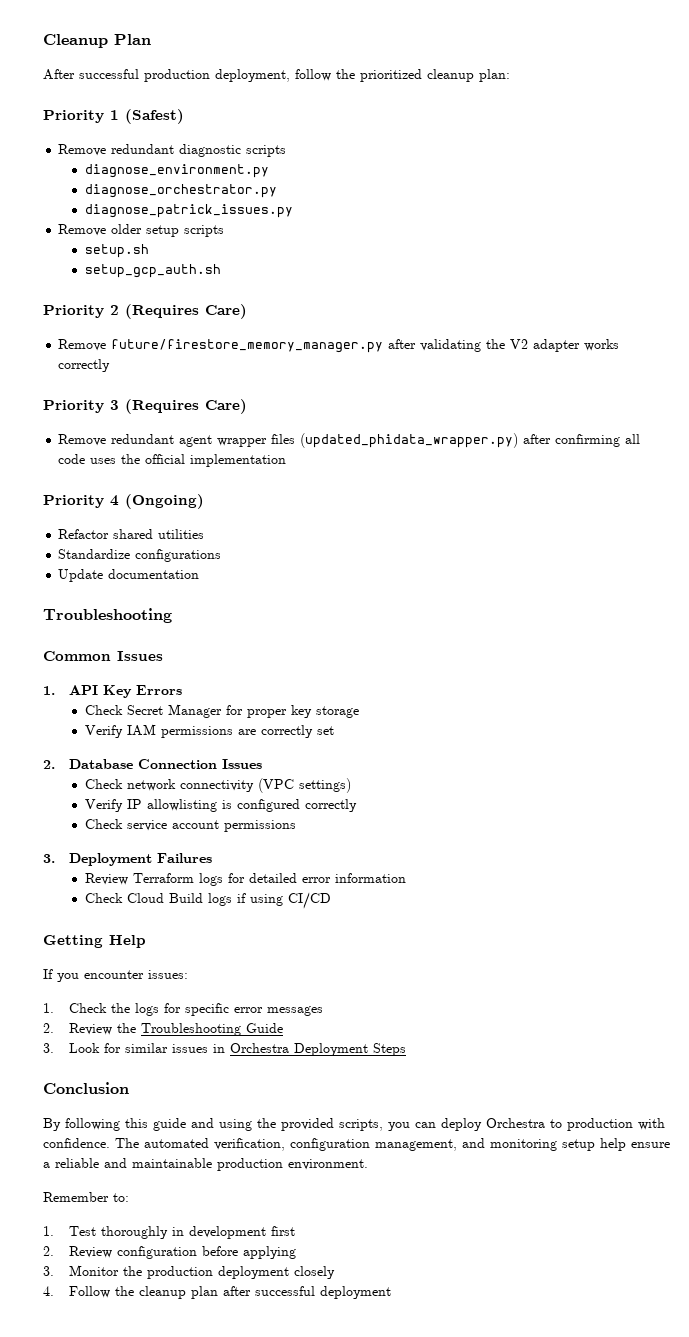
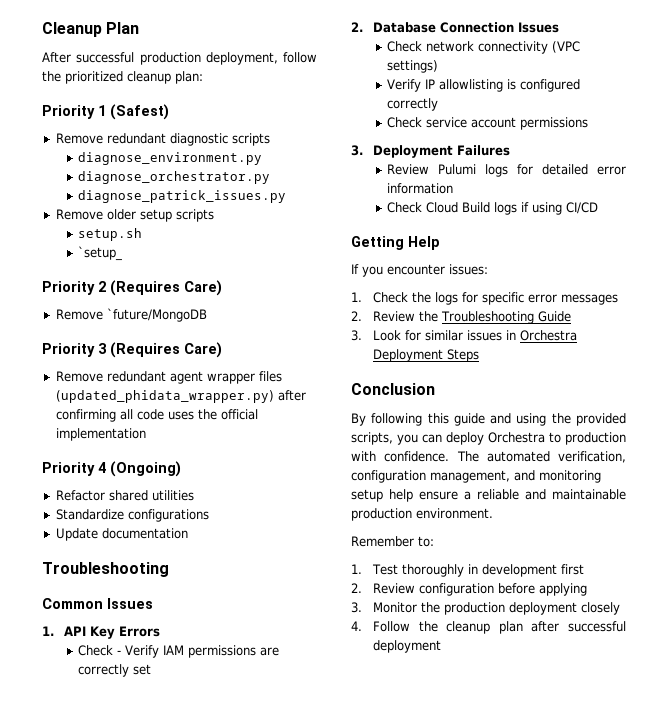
- setup_gcp_auth.sh
+ `setup_
- Remove future/firestore_memory_manager.py after validating the V2 adapter works correctly
+ Remove `future/MongoDB
- Check Secret Manager for proper key storage
- Verify IAM permissions are correctly set
+ Check - Verify IAM permissions are correctly set
- Review Terraform logs for detailed error information
+ Review Pulumi logs for detailed error information

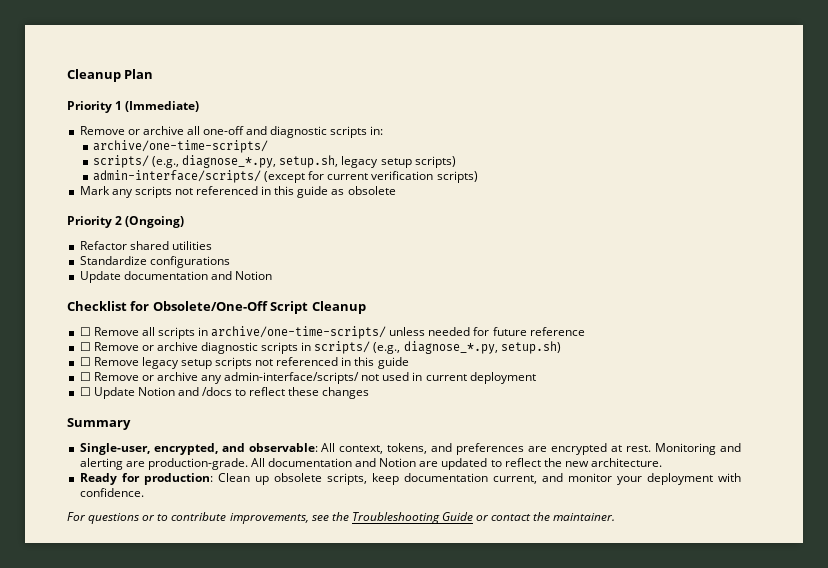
- After successful production deployment, follow the prioritized cleanup plan:
- Priority 1 (Safest)
- Remove redundant diagnostic scripts
- diagnose_environment.py
- diagnose_orchestrator.py
- diagnose_patrick_issues.py
- Remove older setup scripts
- setup.sh
- `setup_
- Priority 2 (Requires Care)
- Remove `future/MongoDB
- Priority 3 (Requires Care)
- Remove redundant agent wrapper files (updated_phidata_wrapper.py) after confirming all code uses the official implementation
- Priority 4 (Ongoing)
+ Priority 1 (Immediate)
+ Remove or archive all one-off and diagnostic scripts in:
+ archive/one-time-scripts/
+ scripts/ (e.g., diagnose_*.py, setup.sh, legacy setup scripts)
+ admin-interface/scripts/ (except for current verification scripts)
+ Mark any scripts not referenced in this guide as obsolete
+ Priority 2 (Ongoing)
- Update documentation
- Troubleshooting
- Common Issues
- 1. API Key Errors
- Check - Verify IAM permissions are correctly set
- 2. Database Connection Issues
- Check network connectivity (VPC settings)
- Verify IP allowlisting is configured correctly
- Check service account permissions
- 3. Deployment Failures
- Review Pulumi logs for detailed error information
- Check Cloud Build logs if using CI/CD
- Getting Help
- If you encounter issues:
- 1. Check the logs for specific error messages
- 2. Review the Troubleshooting Guide
- 3. Look for similar issues in Orchestra Deployment Steps
- Conclusion
- By following this guide and using the provided scripts, you can deploy Orchestra to production with confidence. The automated verification, configuration management, and monitoring setup help ensure a reliable and maintainable production environment.
- Remember to:
- 1. Test thoroughly in development first
- 2. Review configuration before applying
- 3. Monitor the production deployment closely
- 4. Follow the cleanup plan after successful deployment
+ Update documentation and Notion
+ Checklist for Obsolete/One-Off Script Cleanup
+ ☐ Remove all scripts in archive/one-time-scripts/ unless needed for future reference
+ ☐ Remove or archive diagnostic scripts in scripts/ (e.g., diagnose_*.py, setup.sh)
+ ☐ Remove legacy setup scripts not referenced in this guide
+ ☐ Remove or archive any admin-interface/scripts/ not used in current deployment
+ ☐ Update Notion and /docs to reflect these changes
+ Summary
+ Single-user, encrypted, and observable: All context, tokens, and preferences are encrypted at rest. Monitoring and alerting are production-grade. All documentation and Notion are updated to reflect the new architecture.
+ Ready for production: Clean up obsolete scripts, keep documentation current, and monitor your deployment with confidence.
+ For questions or to contribute improvements, see the Troubleshooting Guide or contact the maintainer.

